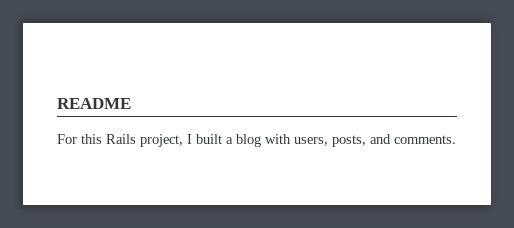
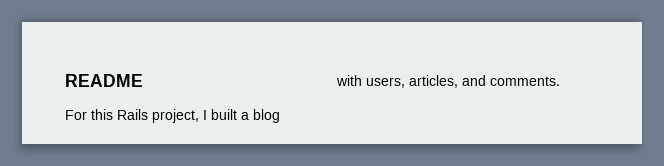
- For this Rails project, I built a blog with users, posts, and comments.
+ For this Rails project, I built a blog with users, articles, and comments.

